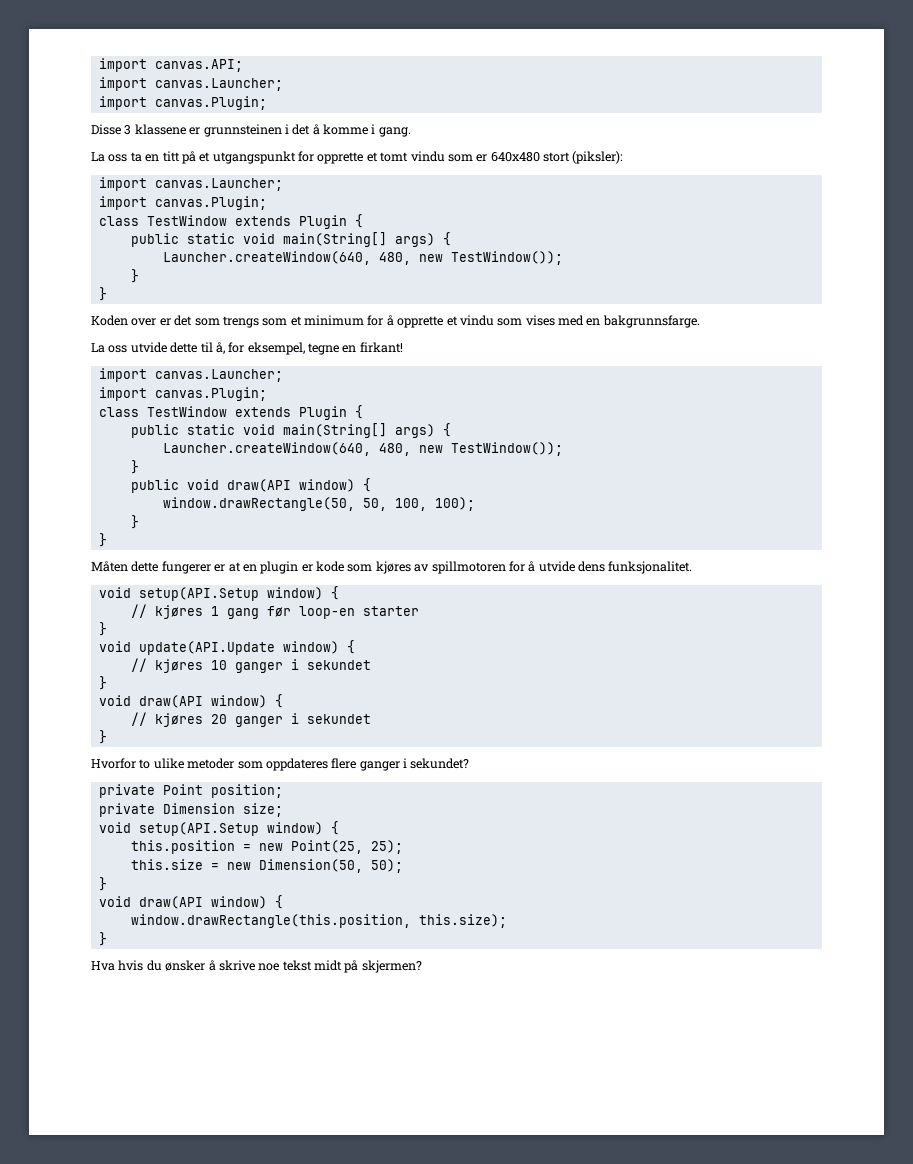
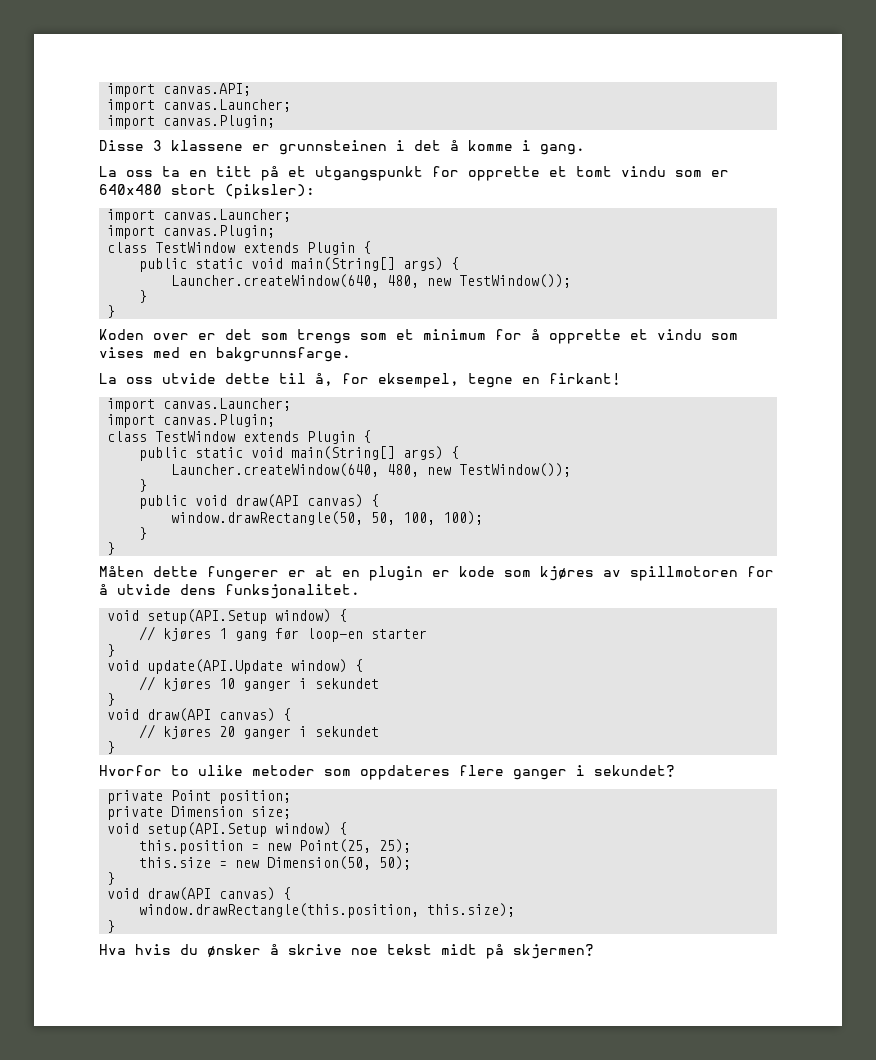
- public void draw(API window) {
+ public void draw(API canvas) {
  // kjøres 10 ganger i sekundet
  }
- void draw(API window) {
+ void draw(API canvas) {
  this.size = new Dimension(50, 50);
  }
- void draw(API window) {
+ void draw(API canvas) {

